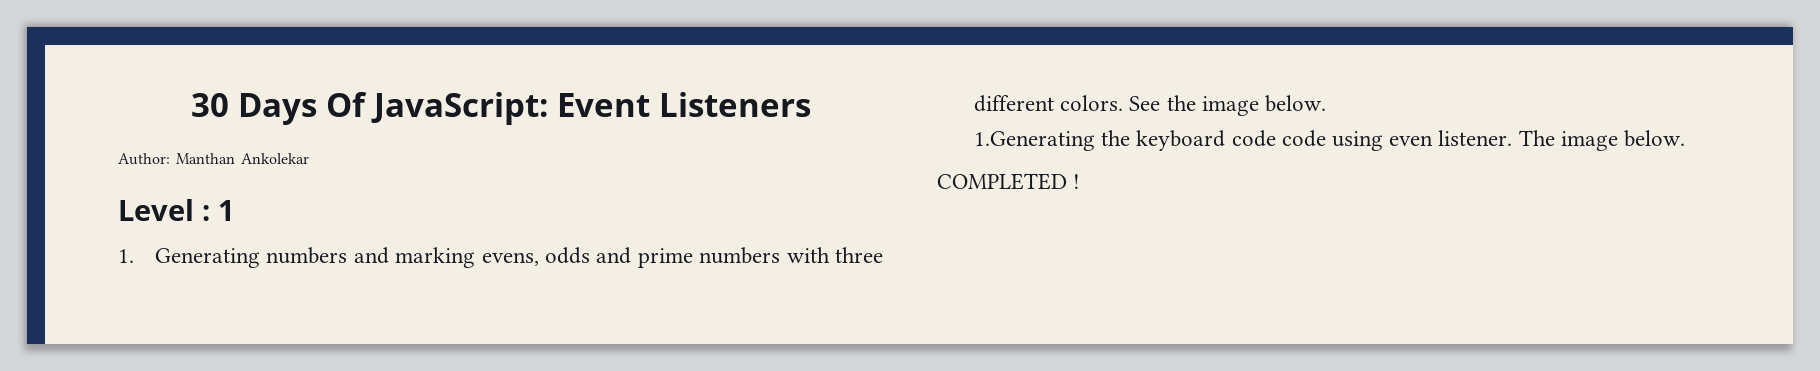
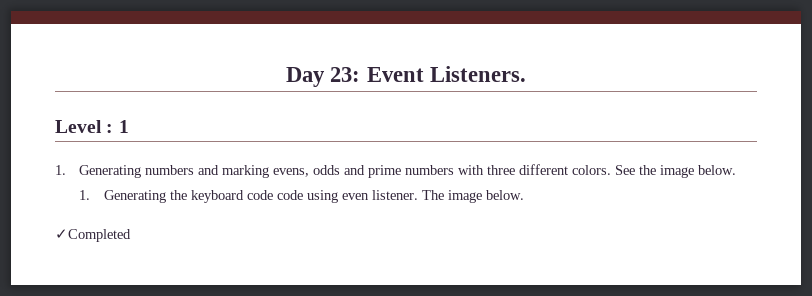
- 30 Days Of JavaScript: Event Listeners
- Author: Manthan Ankolekar
+ Day 23: Event Listeners.
- 1.Generating the keyboard code code using even listener.
+ 1. Generating the keyboard code code using even listener.
- COMPLETED !
+ ✓Completed

